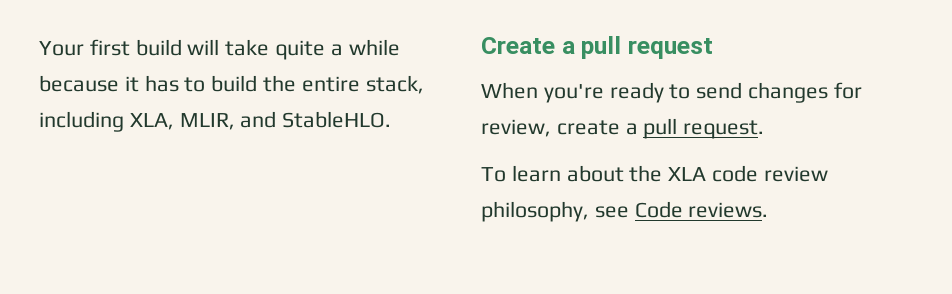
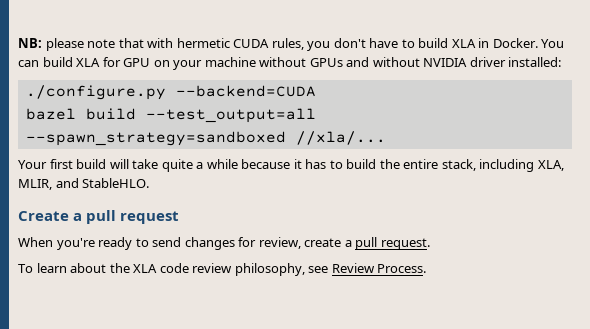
+ NB: please note that with hermetic CUDA rules, you don't have to build XLA in Docker. You can build XLA for GPU on your machine without GPUs and without NVIDIA driver installed:
+ ./configure.py --backend=CUDA
+ bazel build --test_output=all --spawn_strategy=sandboxed //xla/...
- To learn about the XLA code review philosophy, see Code reviews.
+ To learn about the XLA code review philosophy, see Review Process.

